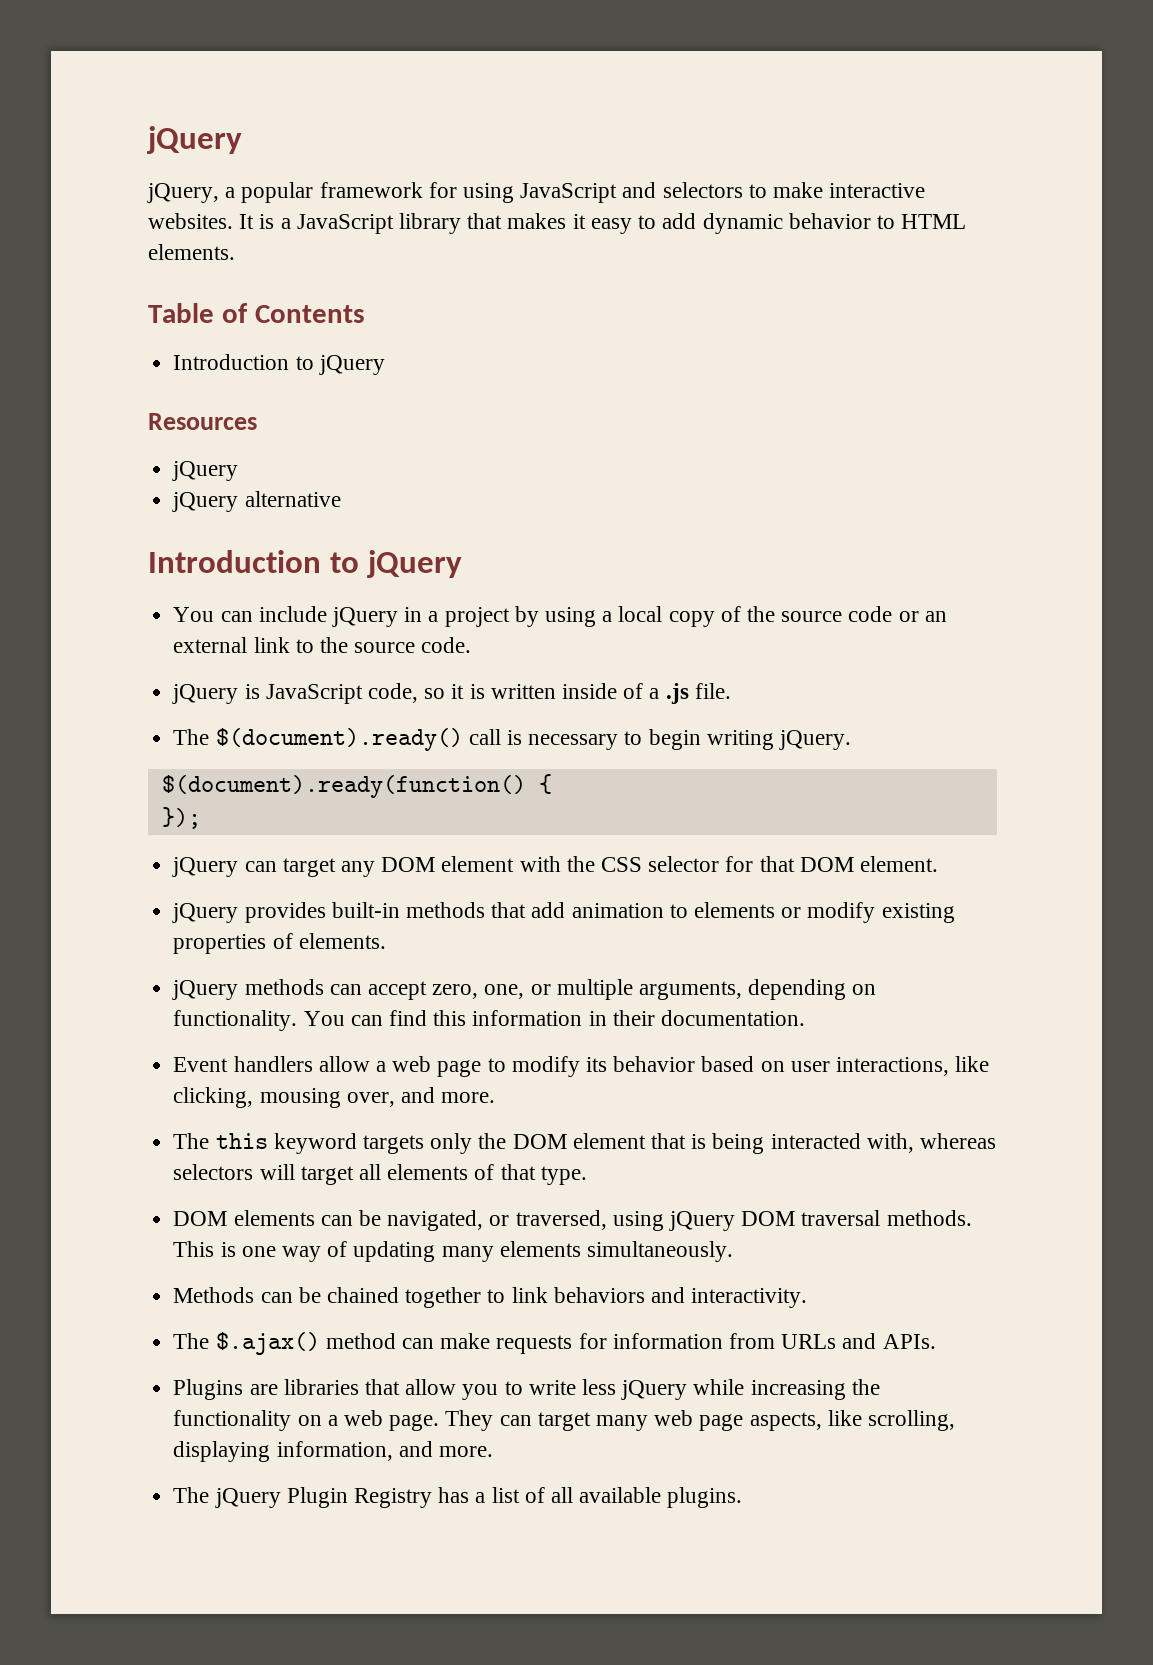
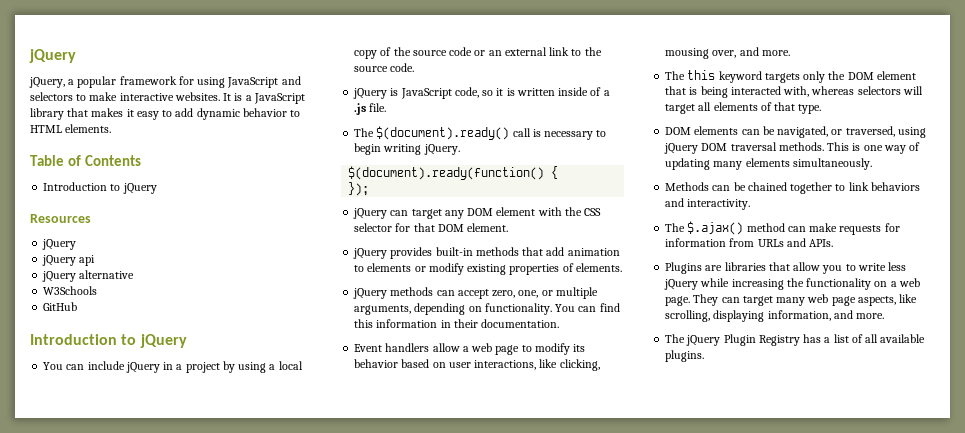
+ jQuery api
+ W3Schools
+ GitHub

